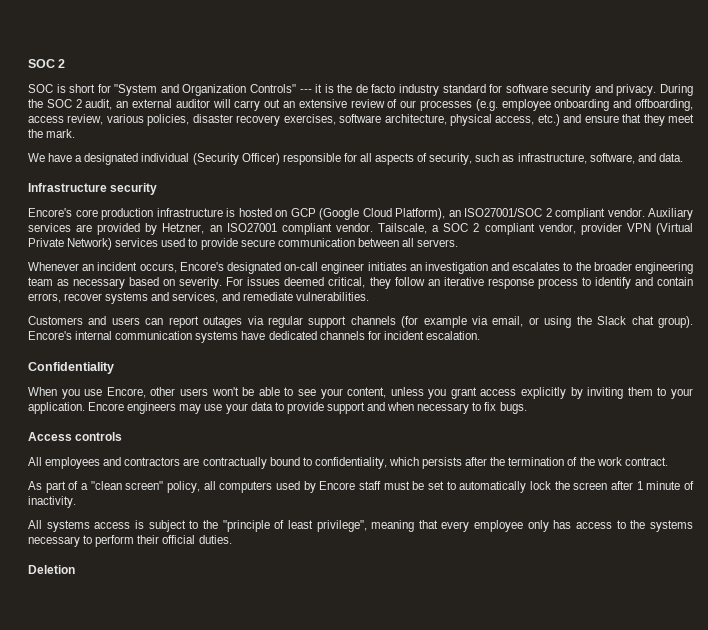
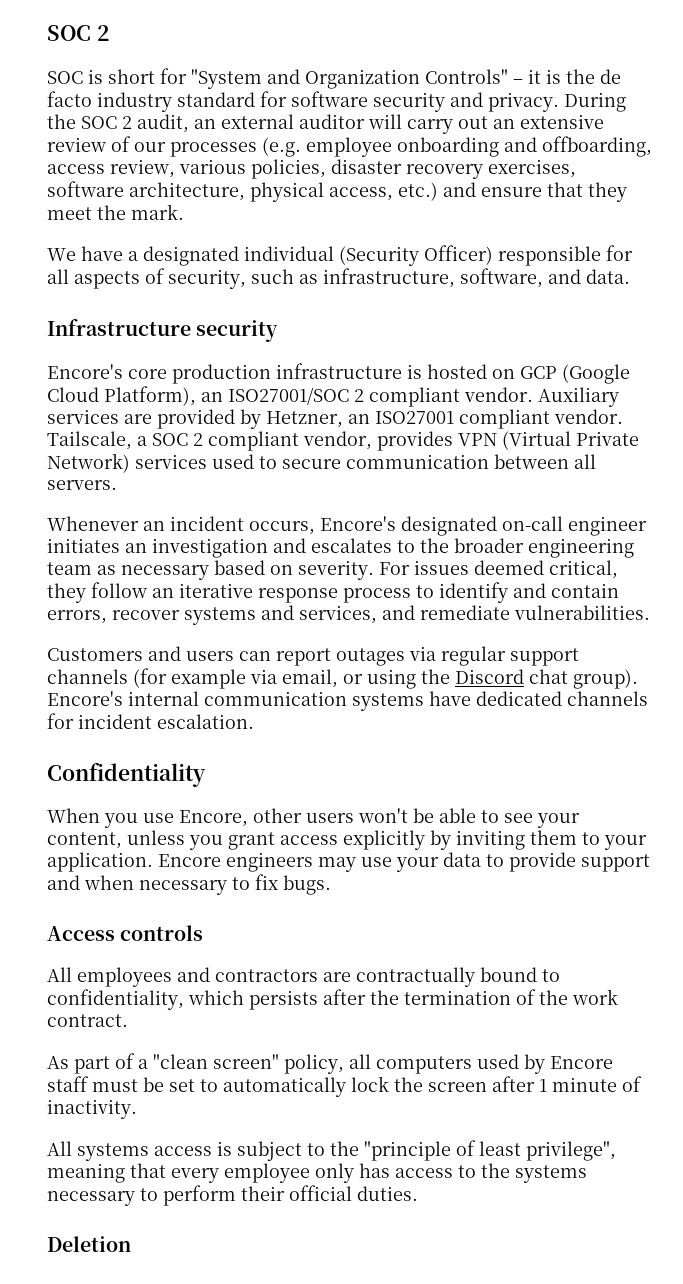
- SOC is short for "System and Organization Controls" --- it is the de facto industry standard for software security and privacy.
+ SOC is short for "System and Organization Controls" – it is the de facto industry standard for software security and privacy.
- Tailscale, a SOC 2 compliant vendor, provider VPN (Virtual Private Network) services used to provide secure communication between all servers.
+ Tailscale, a SOC 2 compliant vendor, provides VPN (Virtual Private Network) services used to secure communication between all servers.
- Customers and users can report outages via regular support channels (for example via email, or using the Slack chat group).
+ Customers and users can report outages via regular support channels (for example via email, or using the Discord chat group).

